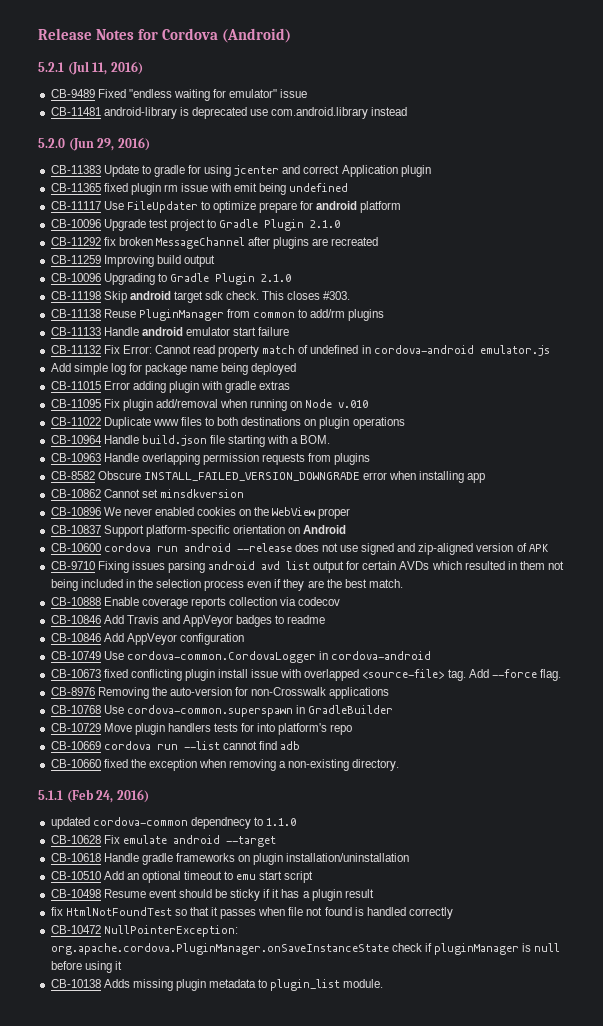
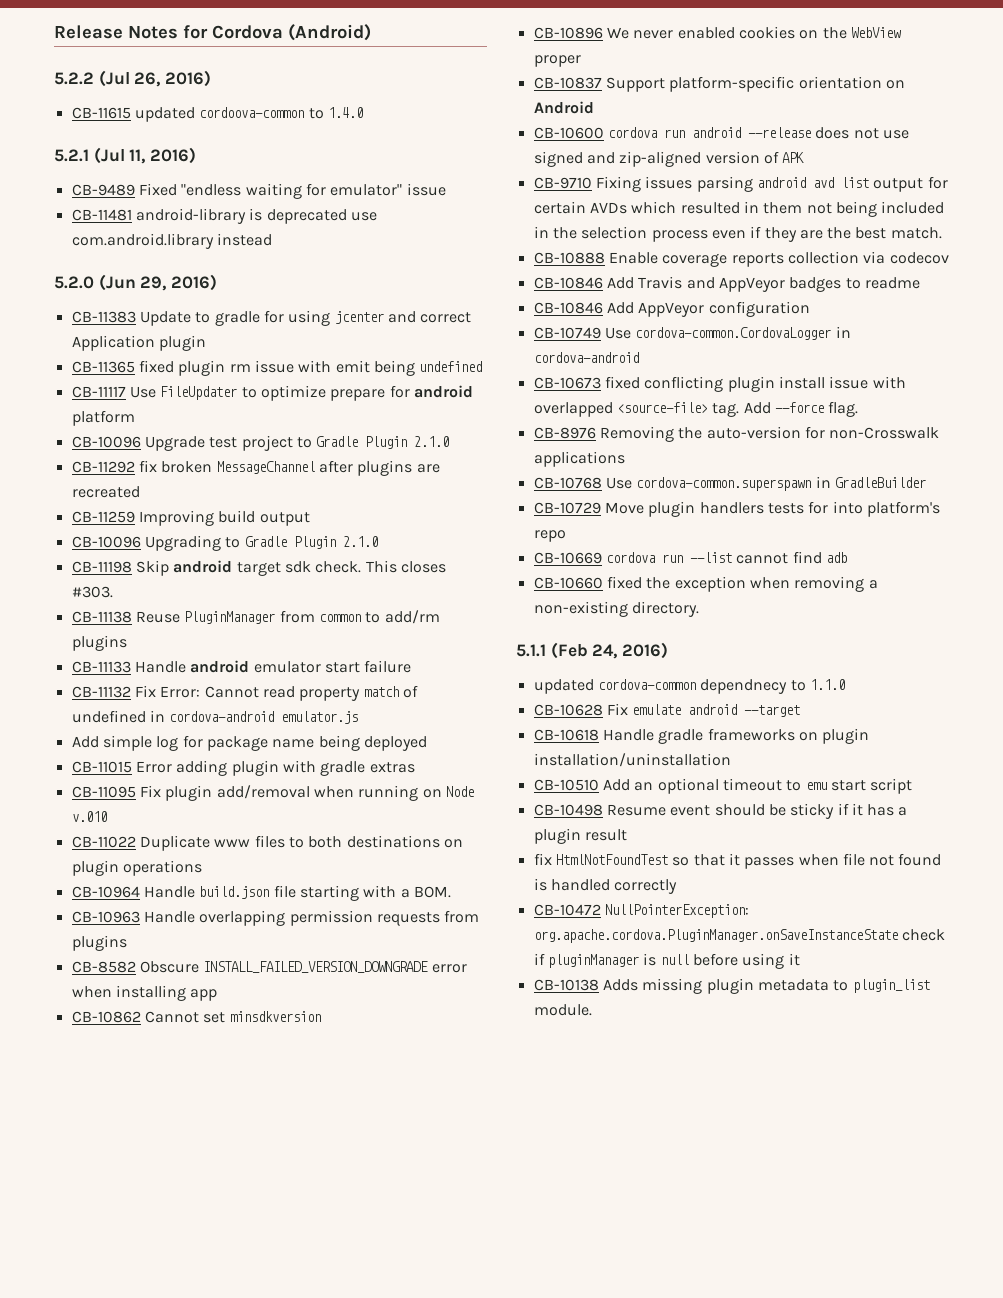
+ 5.2.2 (Jul 26, 2016)
+ CB-11615 updated cordoova-common to 1.4.0

